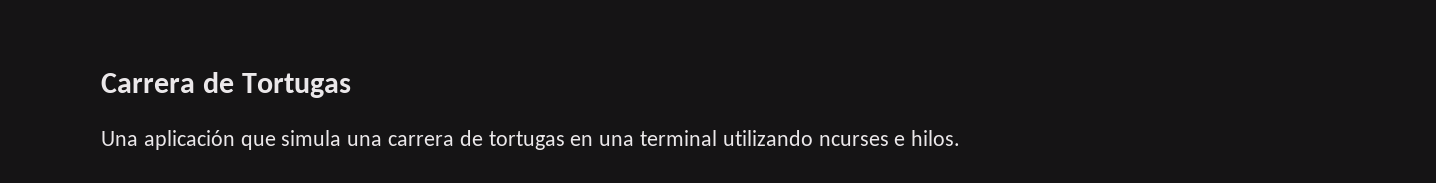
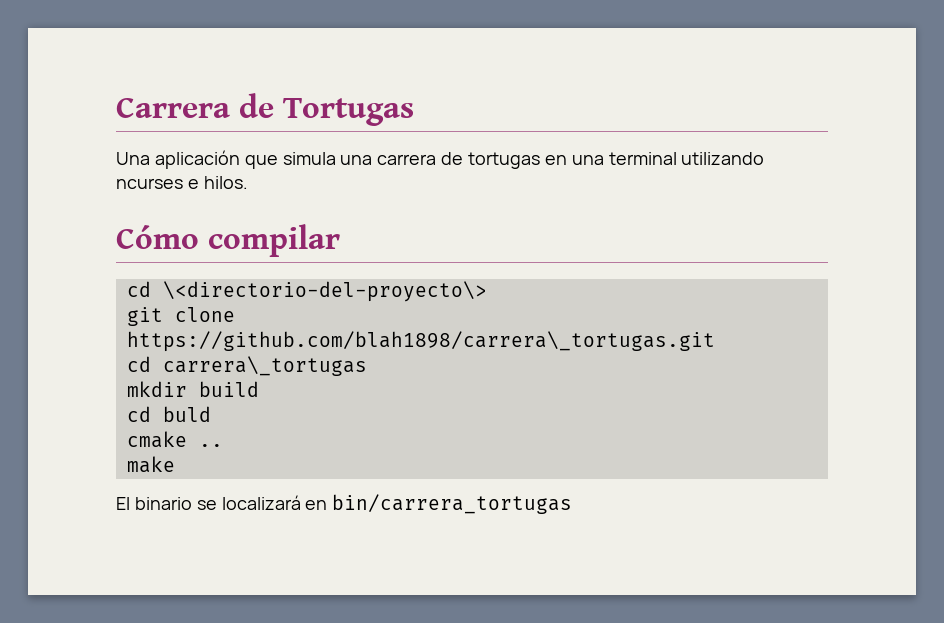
+ Cómo compilar
+ cd \<directorio-del-proyecto\>
+ git clone https://github.com/blah1898/carrera\_tortugas.git
+ cd carrera\_tortugas
+ mkdir build
+ cd buld
+ cmake ..
+ make
+ El binario se localizará en bin/carrera_tortugas

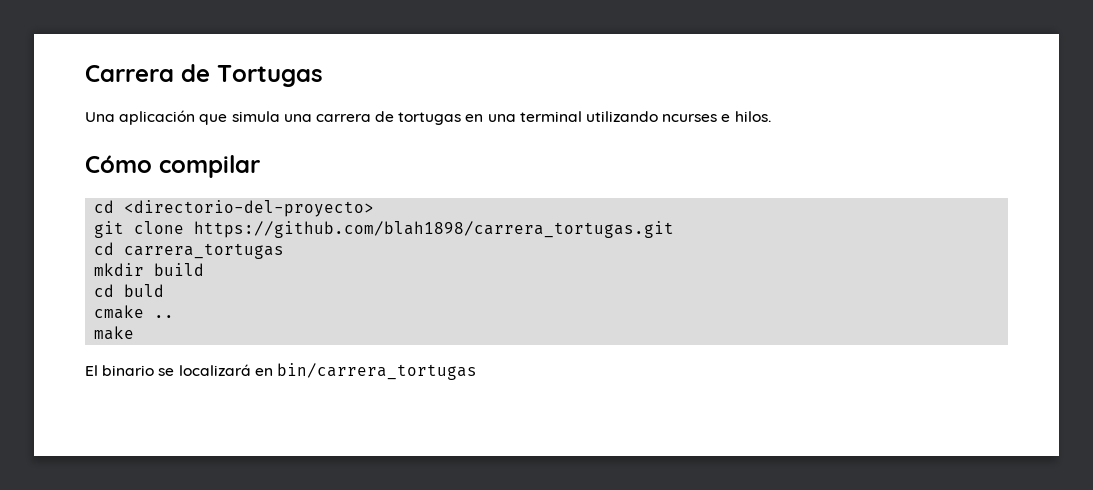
- cd \<directorio-del-proyecto\>
+ cd <directorio-del-proyecto>
- git clone https://github.com/blah1898/carrera\_tortugas.git
- cd carrera\_tortugas
+ git clone https://github.com/blah1898/carrera_tortugas.git
+ cd carrera_tortugas

